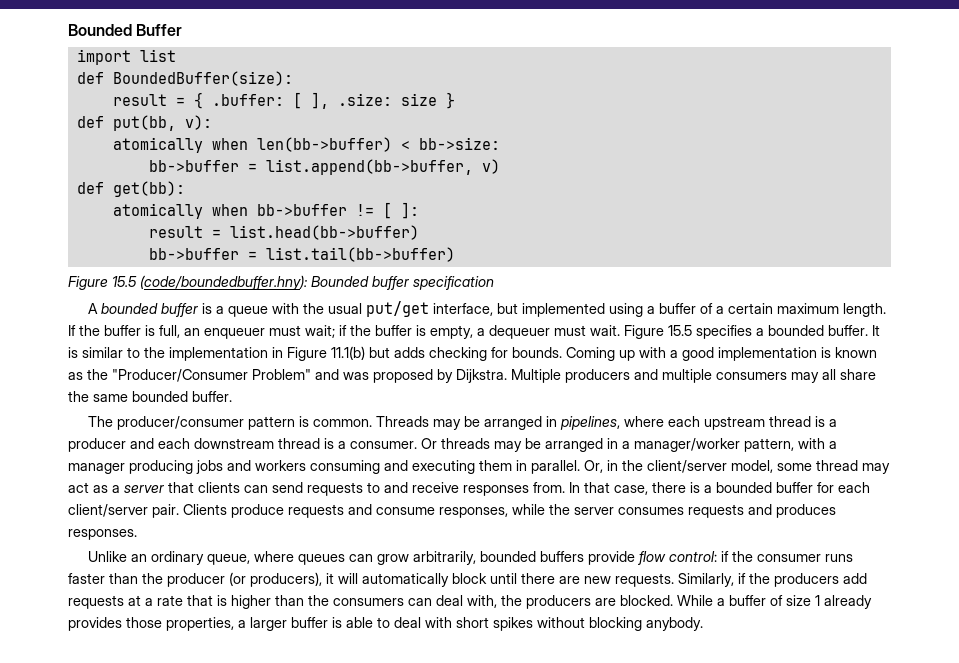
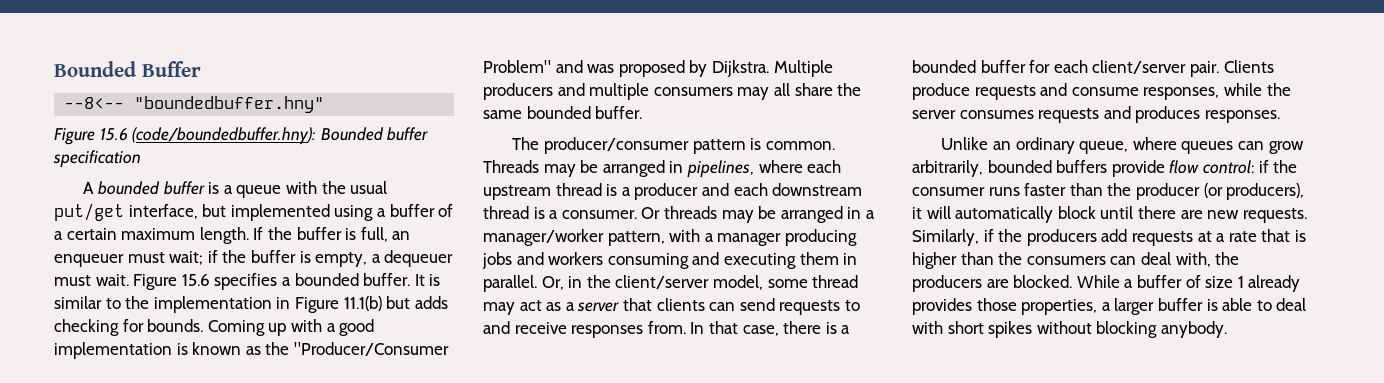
- import list
- def BoundedBuffer(size):
- result = { .buffer: [ ], .size: size }
- def put(bb, v):
- atomically when len(bb->buffer) < bb->size:
- bb->buffer = list.append(bb->buffer, v)
- def get(bb):
- atomically when bb->buffer != [ ]:
- result = list.head(bb->buffer)
- bb->buffer = list.tail(bb->buffer)
- Figure 15.5 (code/boundedbuffer.hny): Bounded buffer specification
+ --8<-- "boundedbuffer.hny"
+ Figure 15.6 (code/boundedbuffer.hny): Bounded buffer specification
- Figure 15.5 specifies a bounded buffer.
+ Figure 15.6 specifies a bounded buffer.

